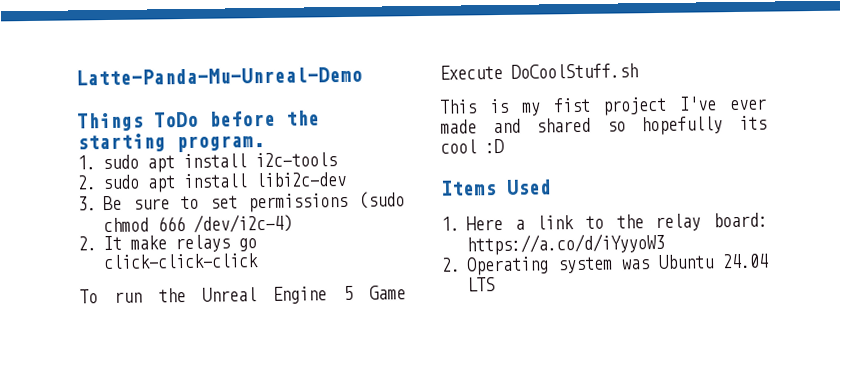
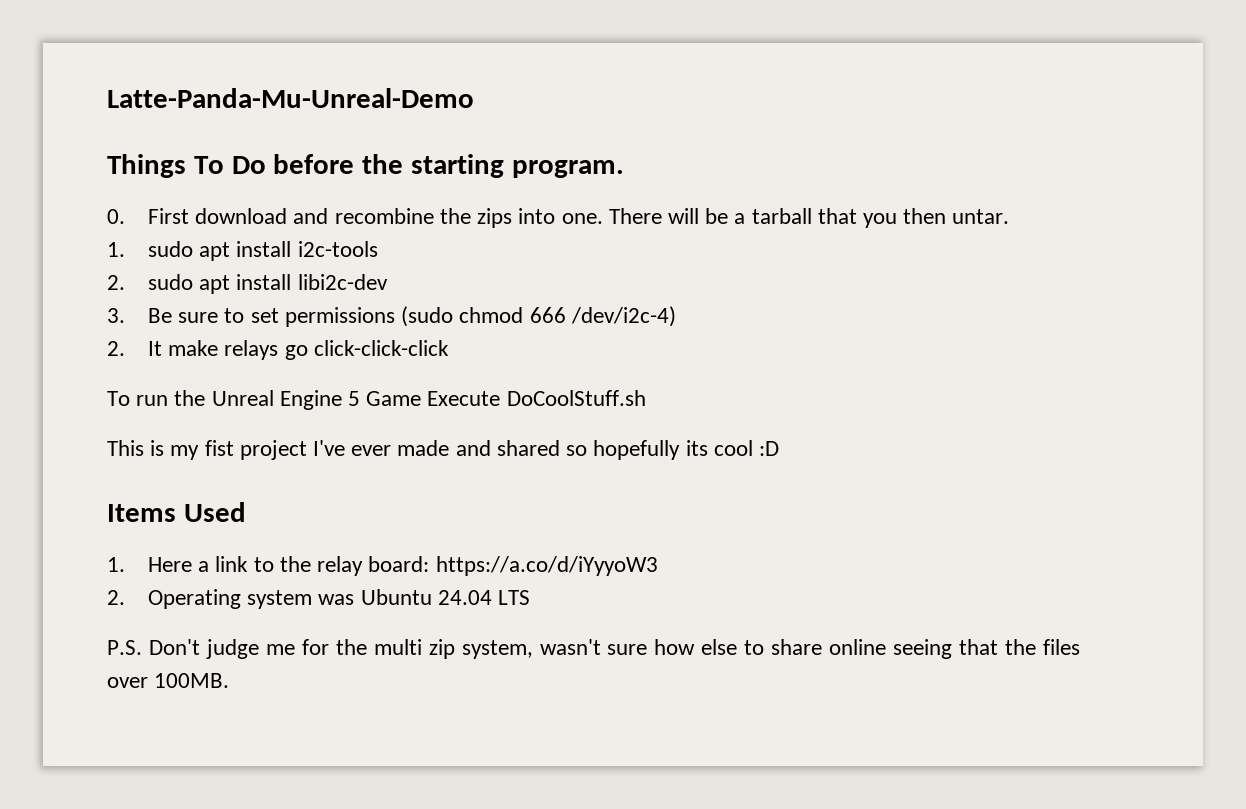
- Things ToDo before the starting program.
+ Things To Do before the starting program.
+ 0. First download and recombine the zips into one. There will be a tarball that you then untar.
+ P.S. Don't judge me for the multi zip system, wasn't sure how else to share online seeing that the files over 100MB.

